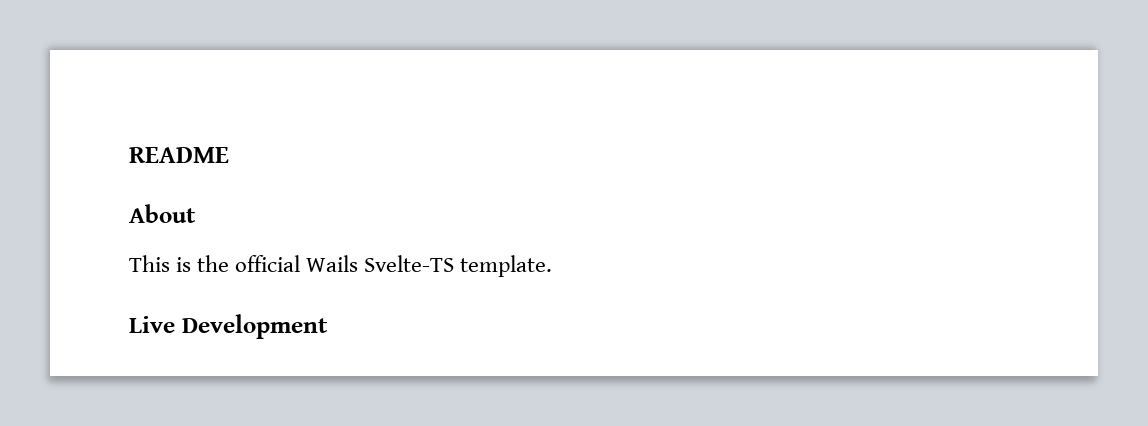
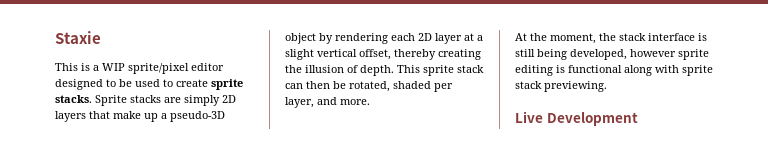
- README
- About
+ Staxie
- This is the official Wails Svelte-TS template.
+ This is a WIP sprite/pixel editor designed to be used to create sprite stacks. Sprite stacks are simply 2D layers that make up a pseudo-3D object by rendering each 2D layer at a slight vertical offset, thereby creating the illusion of depth. This sprite stack can then be rotated, shaded per layer, and more.
+ At the moment, the stack interface is still being developed, however sprite editing is functional along with sprite stack previewing.

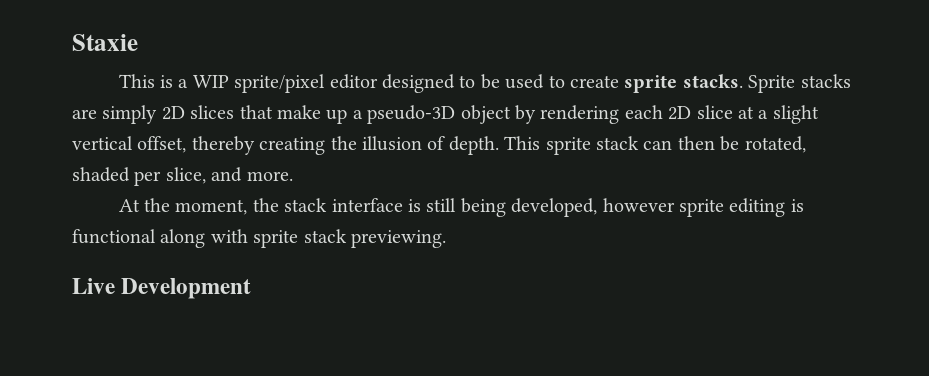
- Sprite stacks are simply 2D layers that make up a pseudo-3D object by rendering each 2D layer at a slight vertical offset, thereby creating the illusion of depth.
+ Sprite stacks are simply 2D slices that make up a pseudo-3D object by rendering each 2D slice at a slight vertical offset, thereby creating the illusion of depth.
- This sprite stack can then be rotated, shaded per layer, and more.
+ This sprite stack can then be rotated, shaded per slice, and more.

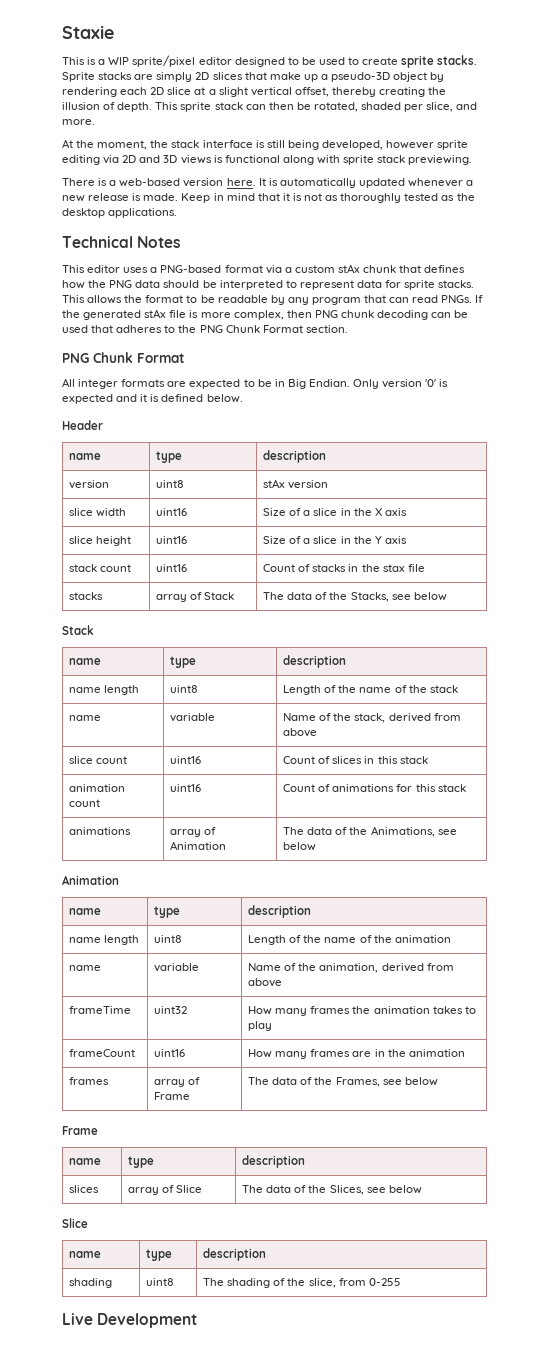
- At the moment, the stack interface is still being developed, however sprite editing is functional along with sprite stack previewing.
+ At the moment, the stack interface is still being developed, however sprite editing via 2D and 3D views is functional along with sprite stack previewing.
+ There is a web-based version here. It is automatically updated whenever a new release is made. Keep in mind that it is not as thoroughly tested as the desktop applications.
+ Technical Notes
+ This editor uses a PNG-based format via a custom stAx chunk that defines how the PNG data should be interpreted to represent data for sprite stacks. This allows the format to be readable by any program that can read PNGs. If the generated stAx file is more complex, then PNG chunk decoding can be used that adheres to the PNG Chunk Format section.
+ PNG Chunk Format
+ All integer formats are expected to be in Big Endian. Only version '0' is expected and it is defined below.
+ Header
+ name | type | description
+ version | uint8 | stAx version
+ slice width | uint16 | Size of a slice in the X axis
+ slice height | uint16 | Size of a slice in the Y axis
+ stack count | uint16 | Count of stacks in the stax file
+ stacks | array of Stack | The data of the Stacks, see below
+ Stack
+ name | type | description
+ name length | uint8 | Length of the name of the stack
+ name | variable | Name of the stack, derived from above
+ slice count | uint16 | Count of slices in this stack
+ animation count | uint16 | Count of animations for this stack
+ animations | array of Animation | The data of the Animations, see below
+ Animation
+ name | type | description
+ name length | uint8 | Length of the name of the animation
+ name | variable | Name of the animation, derived from above
+ frameTime | uint32 | How many frames the animation takes to play
+ frameCount | uint16 | How many frames are in the animation
+ frames | array of Frame | The data of the Frames, see below
+ Frame
+ name | type | description
+ slices | array of Slice | The data of the Slices, see below
+ Slice
+ name | type | description
+ shading | uint8 | The shading of the slice, from 0-255

